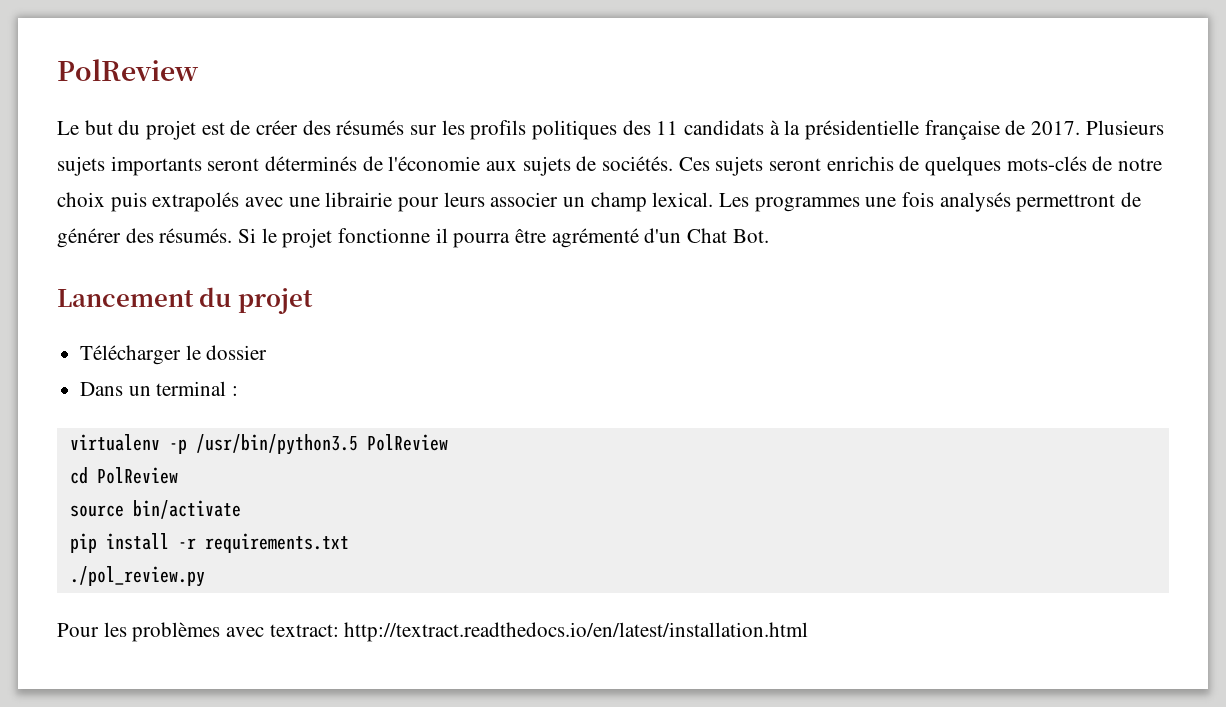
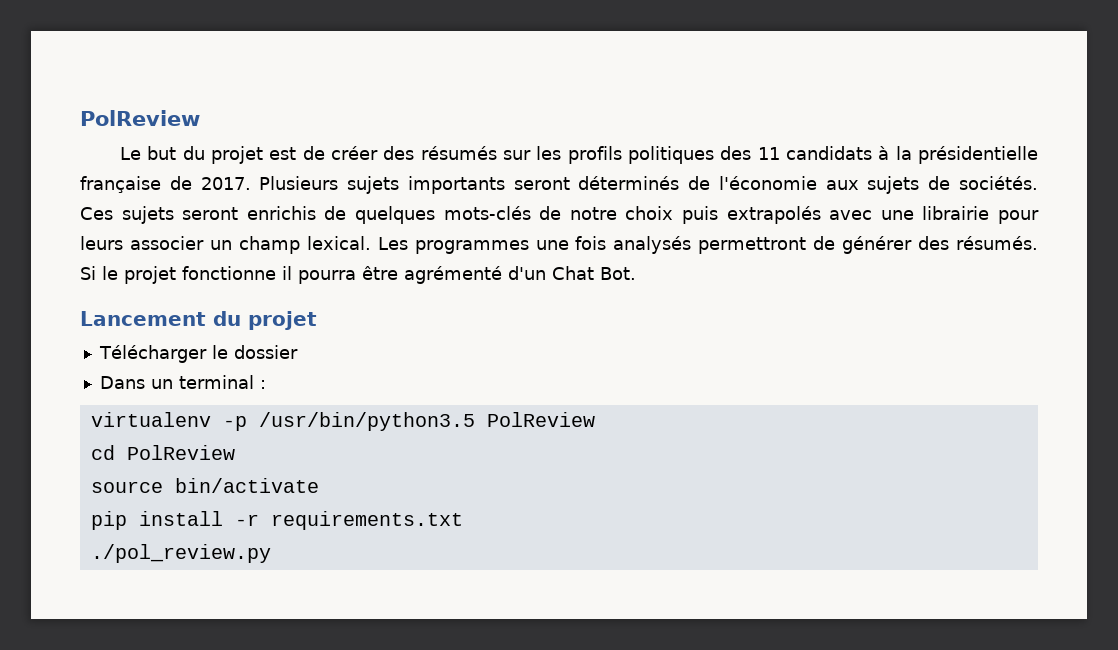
- Pour les problèmes avec textract: http://textract.readthedocs.io/en/latest/installation.html

